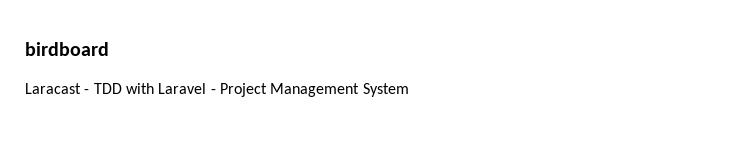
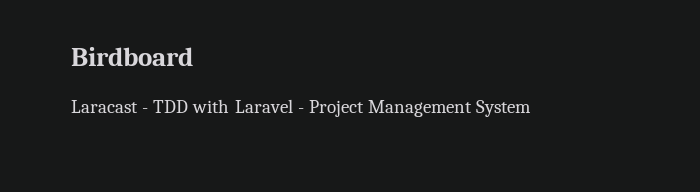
- birdboard
+ Birdboard

